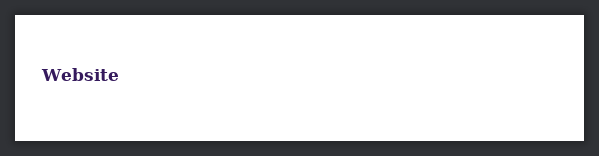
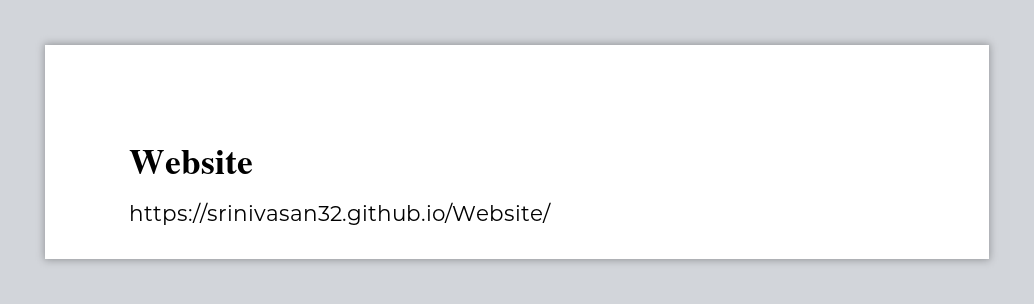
+ https://srinivasan32.github.io/Website/

